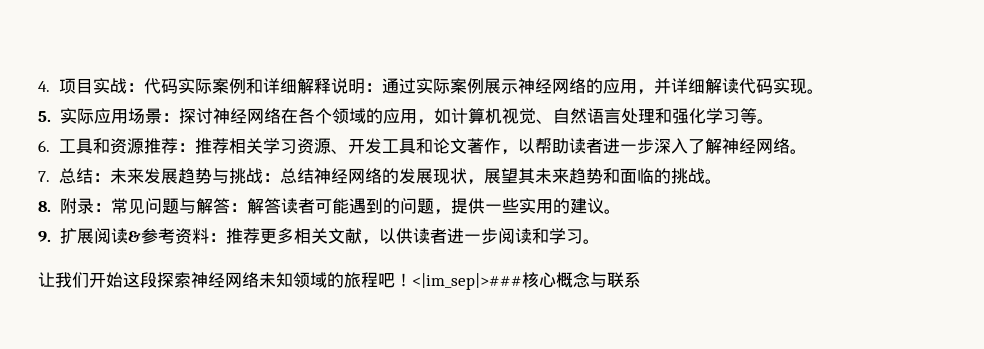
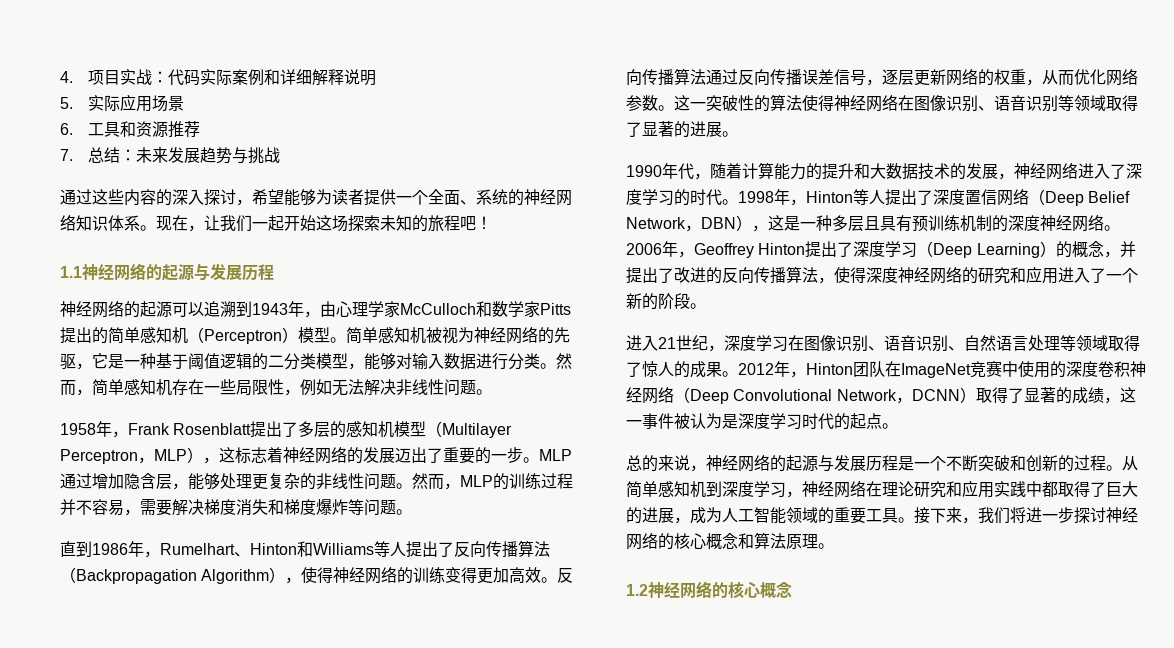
- 4.项目实战：代码实际案例和详细解释说明：通过实际案例展示神经网络的应用，并详细解读代码实现。
- 5.实际应用场景：探讨神经网络在各个领域的应用，如计算机视觉、自然语言处理和强化学习等。
+ 4.项目实战：代码实际案例和详细解释说明
+ 5.实际应用场景
- 6.工具和资源推荐：推荐相关学习资源、开发工具和论文著作，以帮助读者进一步深入了解神经网络。
+ 6.工具和资源推荐
- 7.总结：未来发展趋势与挑战：总结神经网络的发展现状，展望其未来趋势和面临的挑战。
- 8.附录：常见问题与解答：解答读者可能遇到的问题，提供一些实用的建议。
- 9.扩展阅读&参考资料：推荐更多相关文献，以供读者进一步阅读和学习。
- 让我们开始这段探索神经网络未知领域的旅程吧！<|im_sep|>###核心概念与联系
+ 7.总结：未来发展趋势与挑战
+ 通过这些内容的深入探讨，希望能够为读者提供一个全面、系统的神经网络知识体系。现在，让我们一起开始这场探索未知的旅程吧！
+ 1.1神经网络的起源与发展历程
+ 神经网络的起源可以追溯到1943年，由心理学家McCulloch和数学家Pitts提出的简单感知机（Perceptron）模型。简单感知机被视为神经网络的先驱，它是一种基于阈值逻辑的二分类模型，能够对输入数据进行分类。然而，简单感知机存在一些局限性，例如无法解决非线性问题。
+ 1958年，Frank Rosenblatt提出了多层的感知机模型（Multilayer Perceptron，MLP），这标志着神经网络的发展迈出了重要的一步。MLP通过增加隐含层，能够处理更复杂的非线性问题。然而，MLP的训练过程并不容易，需要解决梯度消失和梯度爆炸等问题。
+ 直到1986年，Rumelhart、Hinton和Williams等人提出了反向传播算法（Backpropagation Algorithm），使得神经网络的训练变得更加高效。反向传播算法通过反向传播误差信号，逐层更新网络的权重，从而优化网络参数。这一突破性的算法使得神经网络在图像识别、语音识别等领域取得了显著的进展。
+ 1990年代，随着计算能力的提升和大数据技术的发展，神经网络进入了深度学习的时代。1998年，Hinton等人提出了深度置信网络（Deep Belief Network，DBN），这是一种多层且具有预训练机制的深度神经网络。2006年，Geoffrey Hinton提出了深度学习（Deep Learning）的概念，并提出了改进的反向传播算法，使得深度神经网络的研究和应用进入了一个新的阶段。
+ 进入21世纪，深度学习在图像识别、语音识别、自然语言处理等领域取得了惊人的成果。2012年，Hinton团队在ImageNet竞赛中使用的深度卷积神经网络（Deep Convolutional Network，DCNN）取得了显著的成绩，这一事件被认为是深度学习时代的起点。
+ 总的来说，神经网络的起源与发展历程是一个不断突破和创新的过程。从简单感知机到深度学习，神经网络在理论研究和应用实践中都取得了巨大的进展，成为人工智能领域的重要工具。接下来，我们将进一步探讨神经网络的核心概念和算法原理。
+ 1.2神经网络的核心概念

